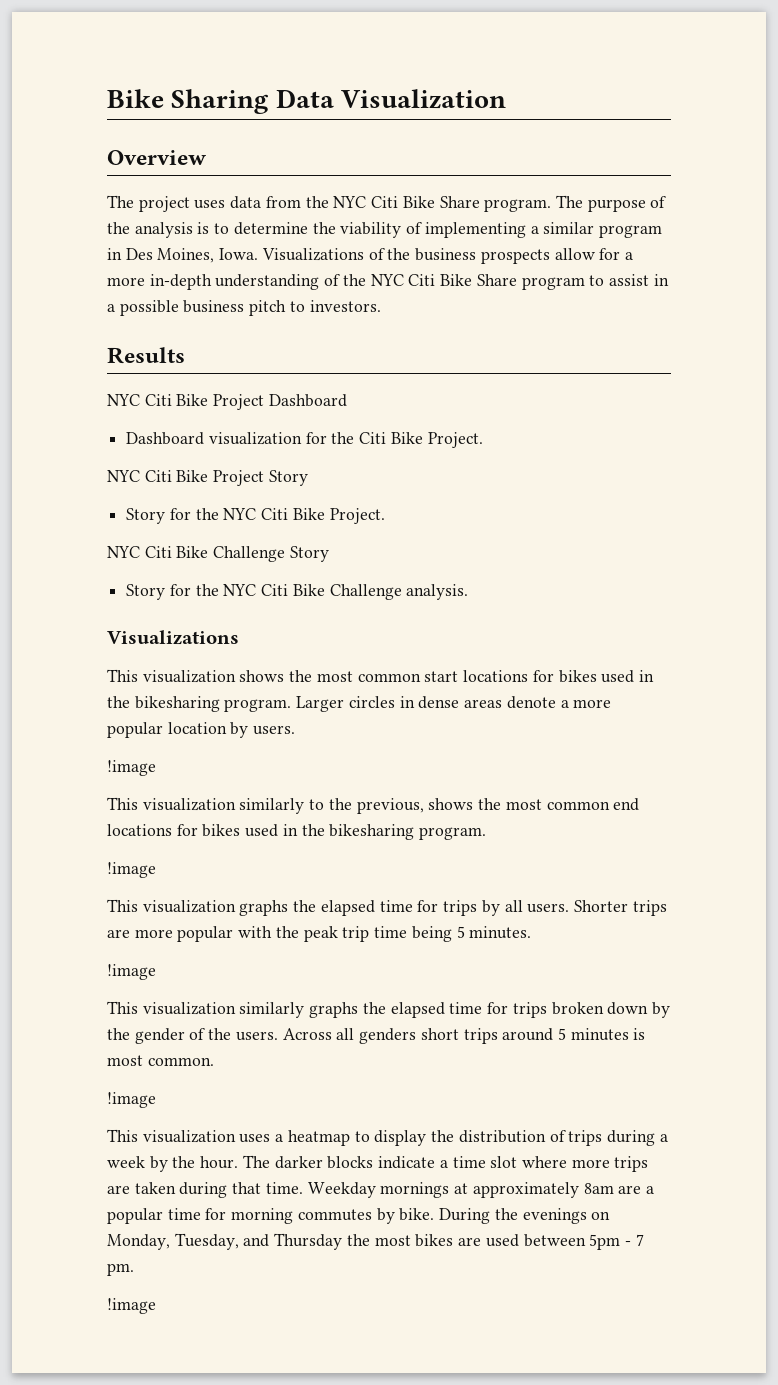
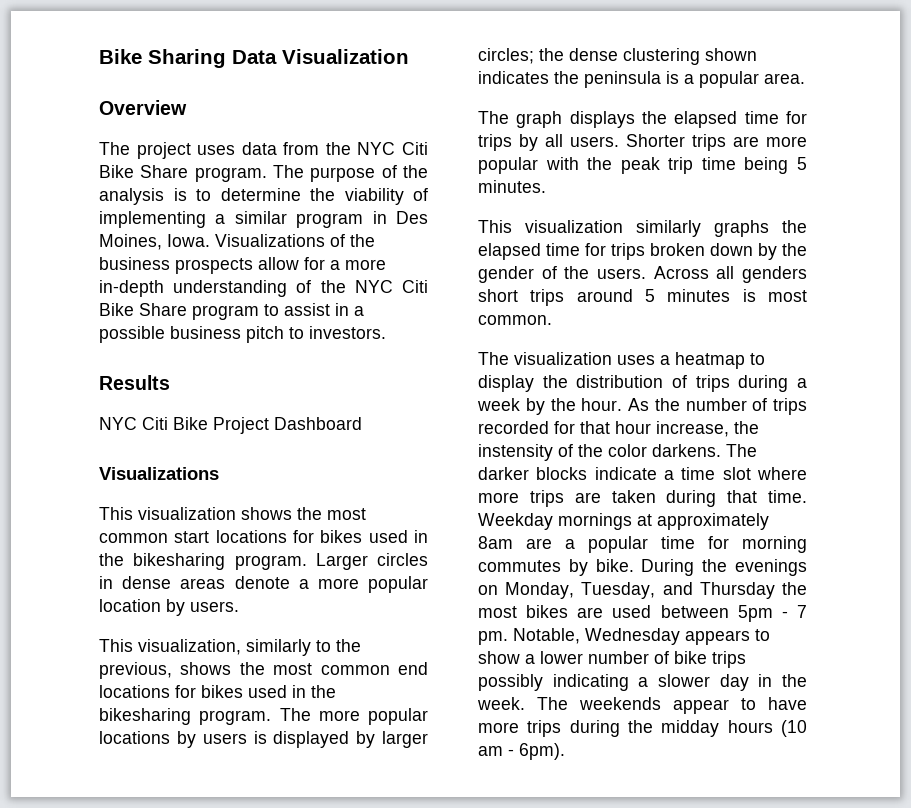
- Dashboard visualization for the Citi Bike Project.
- NYC Citi Bike Project Story
- Story for the NYC Citi Bike Project.
- NYC Citi Bike Challenge Story
- Story for the NYC Citi Bike Challenge analysis.
  Larger circles in dense areas denote a more popular location by users.
- !image
- This visualization similarly to the previous, shows the most common end locations for bikes used in the bikesharing program.
- !image
- This visualization graphs the elapsed time for trips by all users.
+ This visualization, similarly to the previous, shows the most common end locations for bikes used in the bikesharing program. The more popular locations by users is displayed by larger circles; the dense clustering shown indicates the peninsula is a popular area.
+ The graph displays the elapsed time for trips by all users.
  Shorter trips are more popular with the peak trip time being 5 minutes.
- !image
  Across all genders short trips around 5 minutes is most common.
- !image
- This visualization uses a heatmap to display the distribution of trips during a week by the hour.
+ The visualization uses a heatmap to display the distribution of trips during a week by the hour.
+ As the number of trips recorded for that hour increase, the instensity of the color darkens.
- During the evenings on Monday, Tuesday, and Thursday the most bikes are used between 5pm - 7 pm.
- !image
+ During the evenings on Monday, Tuesday, and Thursday the most bikes are used between 5pm - 7 pm. Notable, Wednesday appears to show a lower number of bike trips possibly indicating a slower day in the week. The weekends appear to have more trips during the midday hours (10 am - 6pm).

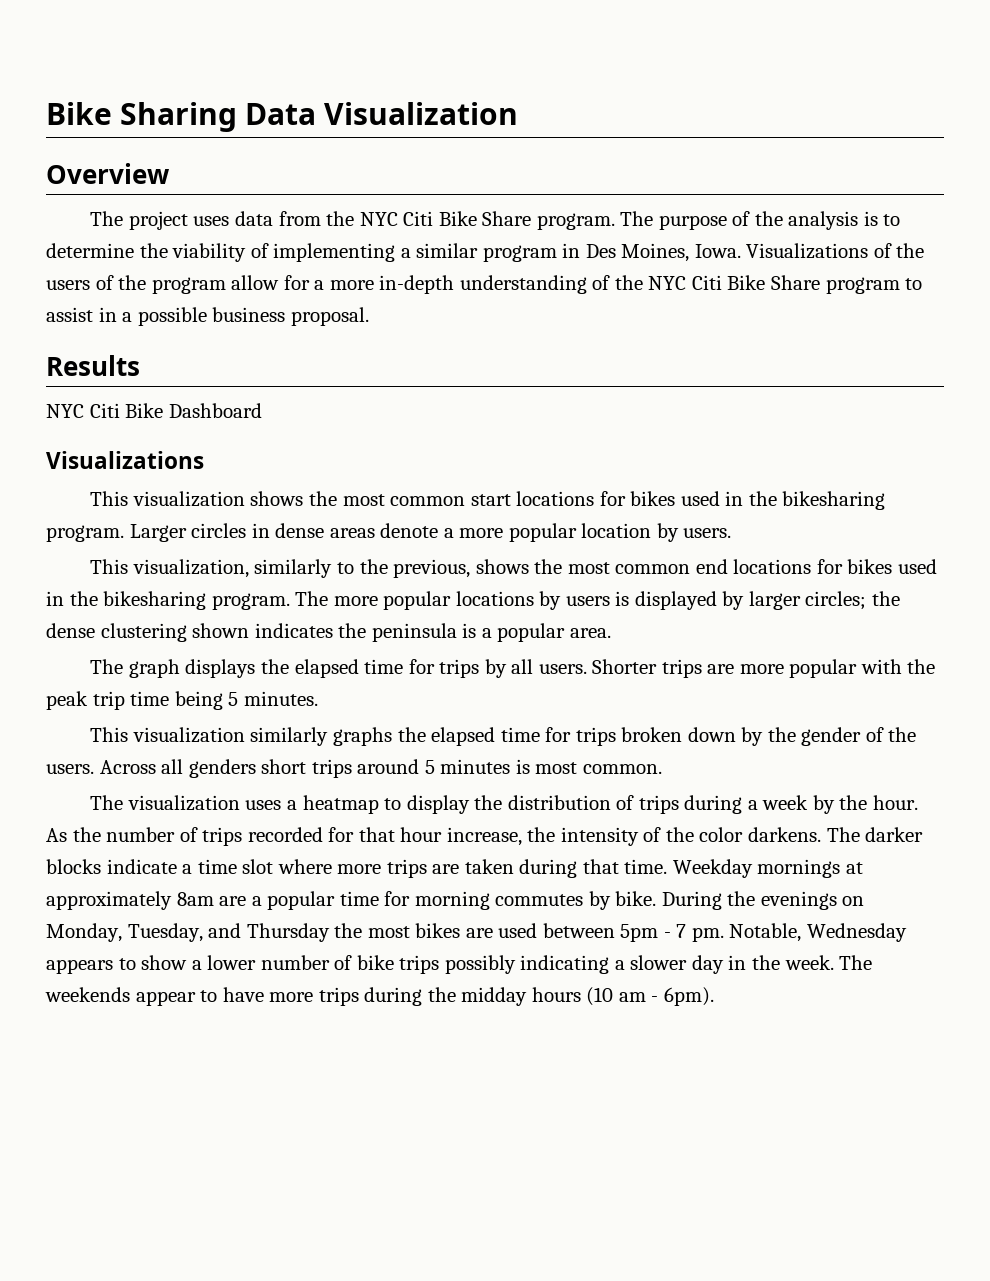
- Visualizations of the business prospects allow for a more in-depth understanding of the NYC Citi Bike Share program to assist in a possible business pitch to investors.
+ Visualizations of the users of the program allow for a more in-depth understanding of the NYC Citi Bike Share program to assist in a possible business proposal.
- NYC Citi Bike Project Dashboard
+ NYC Citi Bike Dashboard
- As the number of trips recorded for that hour increase, the instensity of the color darkens.
+ As the number of trips recorded for that hour increase, the intensity of the color darkens.

